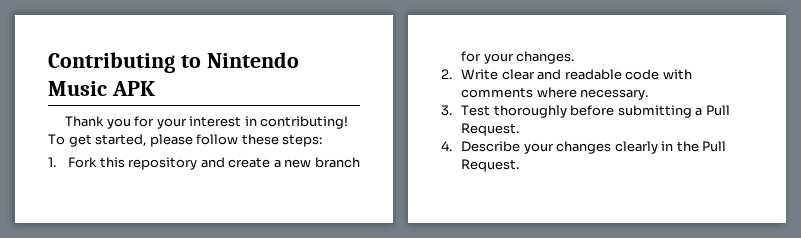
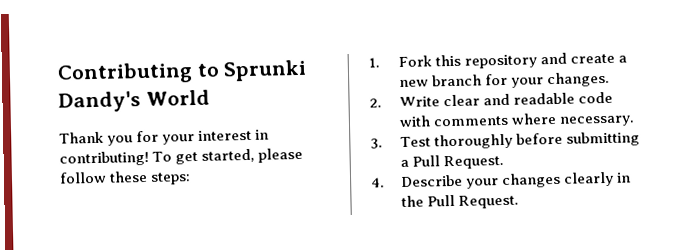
- Contributing to Nintendo Music APK
+ Contributing to Sprunki Dandy's World

